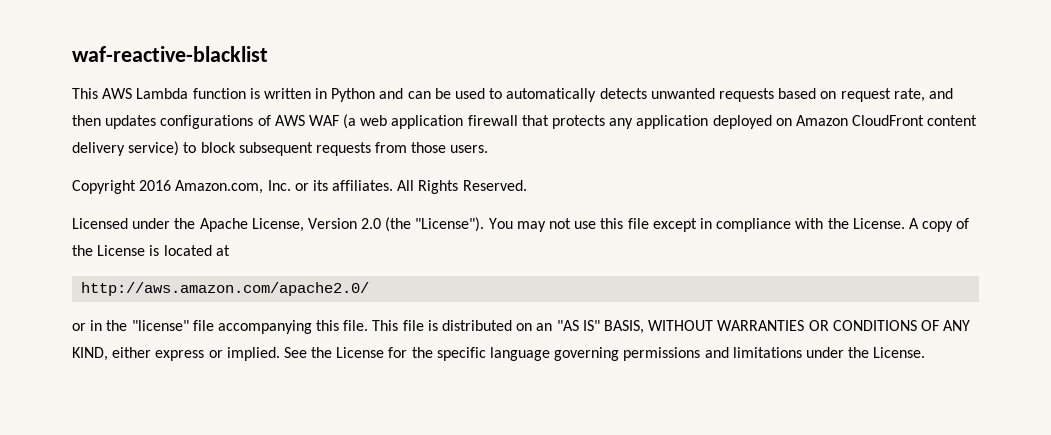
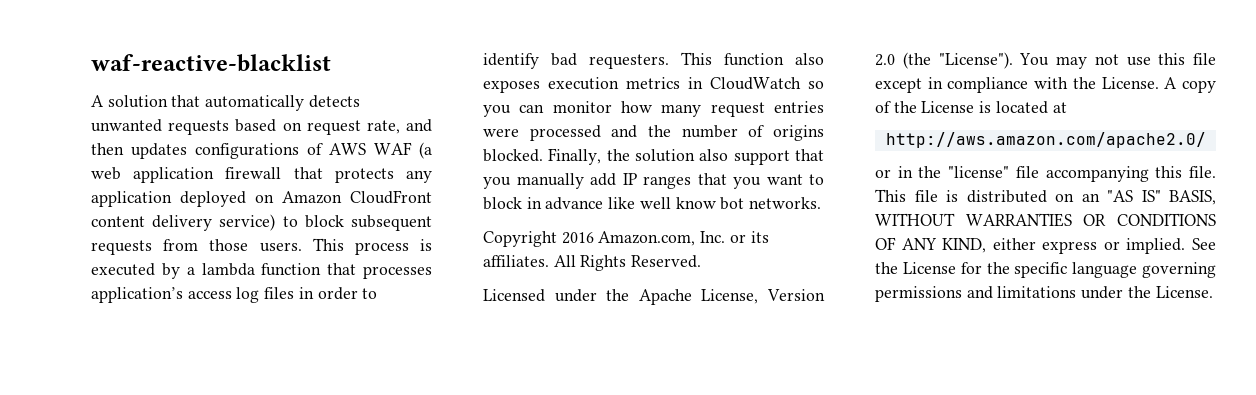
- This AWS Lambda function is written in Python and can be used to automatically detects unwanted requests based on request rate, and then updates configurations of AWS WAF (a web application firewall that protects any application deployed on Amazon CloudFront content delivery service) to block subsequent requests from those users.
+ A solution that automatically detects unwanted requests based on request rate, and then updates configurations of AWS WAF (a web application firewall that protects any application deployed on Amazon CloudFront content delivery service) to block subsequent requests from those users. This process is executed by a lambda function that processes application’s access log files in order to identify bad requesters. This function also exposes execution metrics in CloudWatch so you can monitor how many request entries were processed and the number of origins blocked. Finally, the solution also support that you manually add IP ranges that you want to block in advance like well know bot networks.

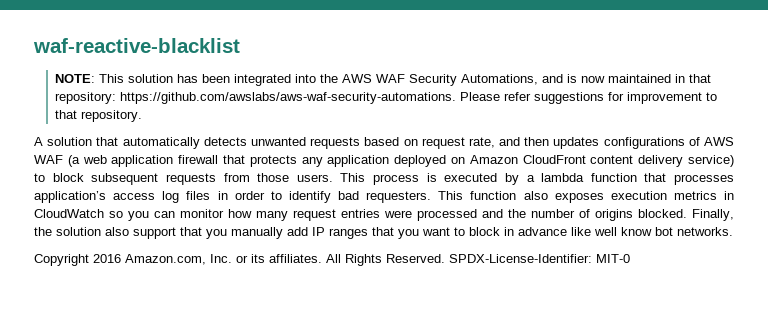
+ NOTE: This solution has been integrated into the AWS WAF Security Automations, and is now maintained in that repository: https://github.com/awslabs/aws-waf-security-automations. Please refer suggestions for improvement to that repository.
- All Rights Reserved.
- Licensed under the Apache License, Version 2.0 (the "License"). You may not use this file except in compliance with the License. A copy of the License is located at
- http://aws.amazon.com/apache2.0/
- or in the "license" file accompanying this file. This file is distributed on an "AS IS" BASIS, WITHOUT WARRANTIES OR CONDITIONS OF ANY KIND, either express or implied. See the License for the specific language governing permissions and limitations under the License.
+ All Rights Reserved. SPDX-License-Identifier: MIT-0

